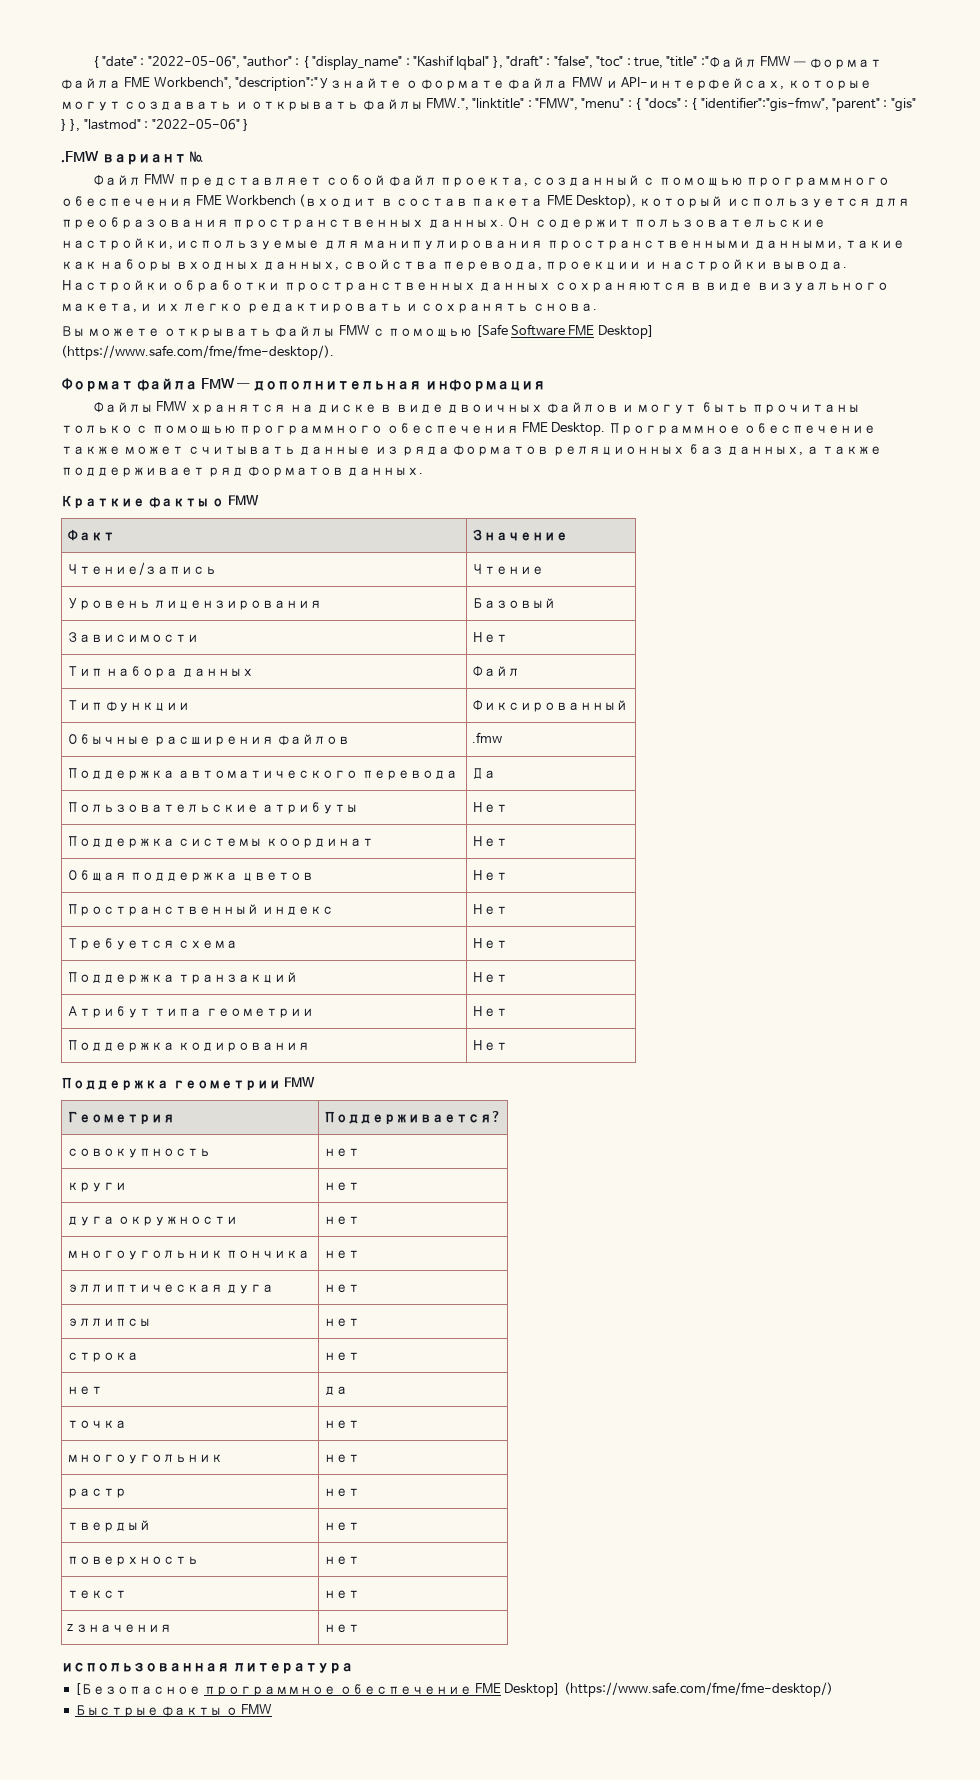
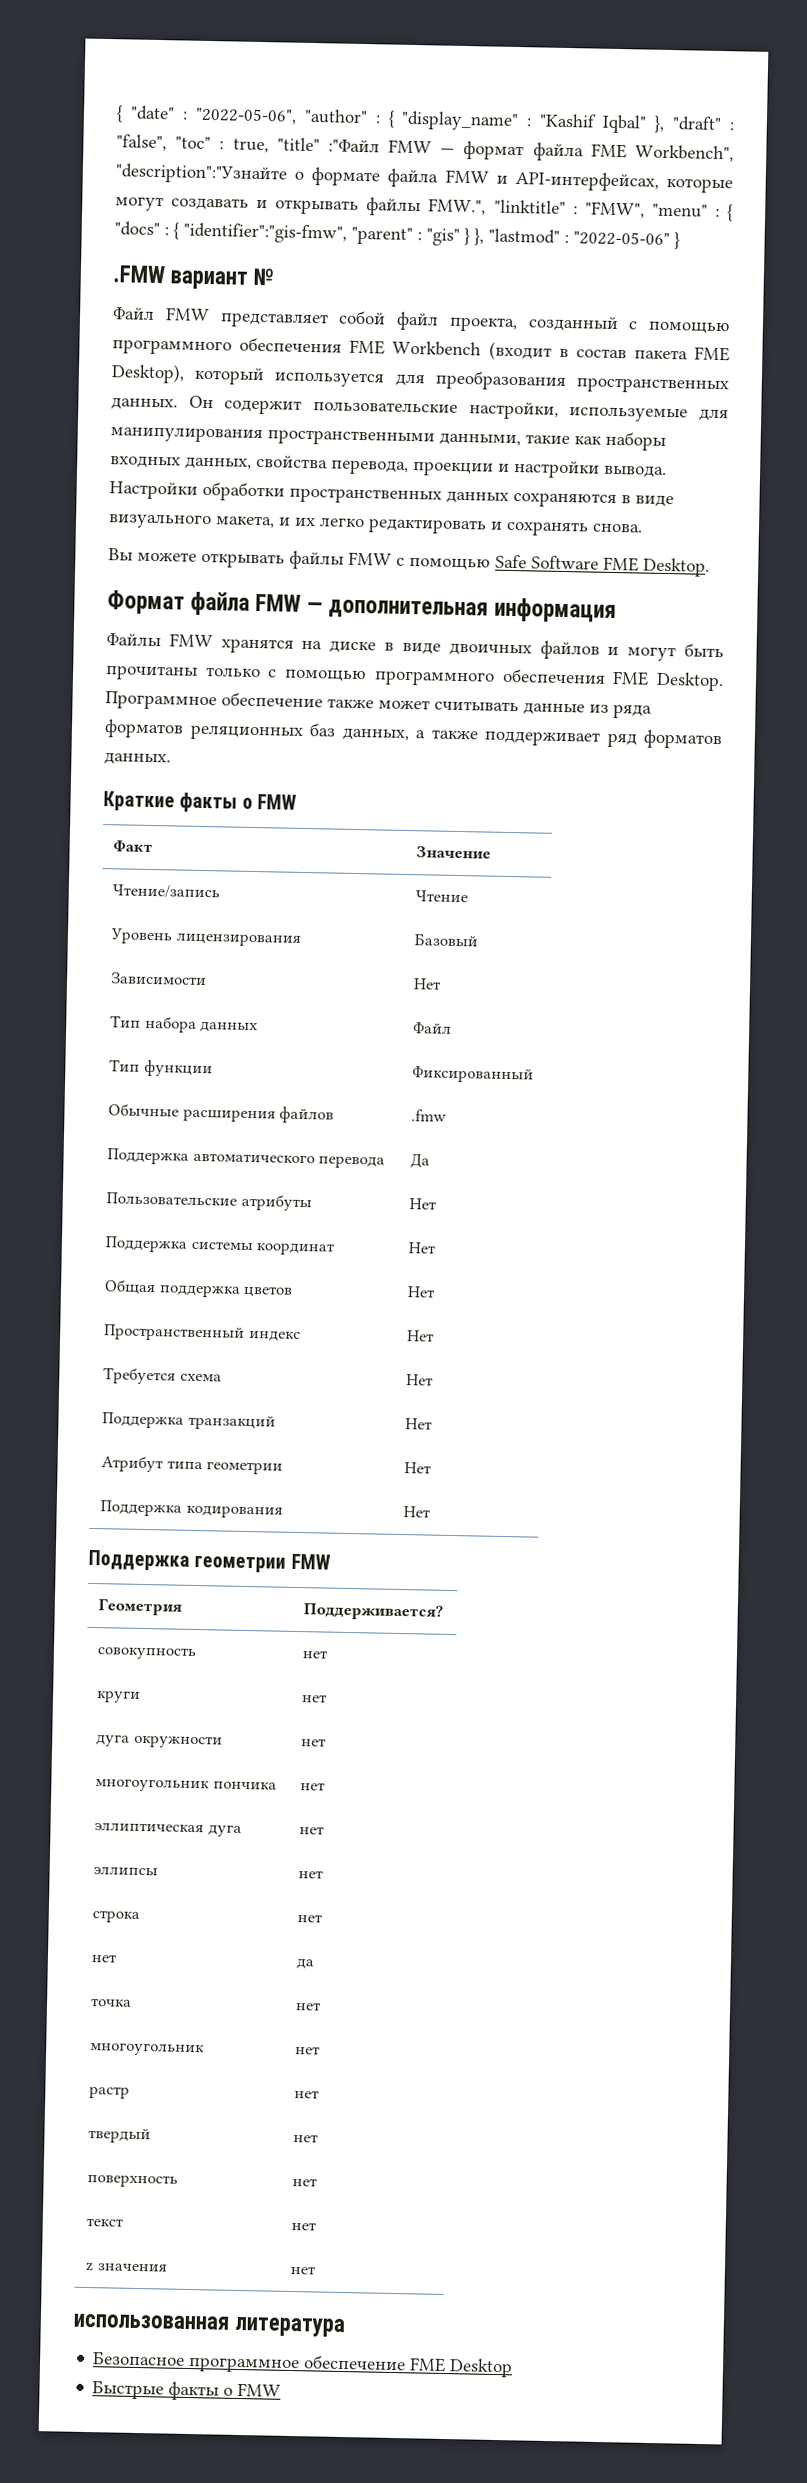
- Вы можете открывать файлы FMW с помощью [Safe Software FME Desktop] (https://www.safe.com/fme/fme-desktop/).
+ Вы можете открывать файлы FMW с помощью Safe Software FME Desktop.
- [Безопасное программное обеспечение FME Desktop] (https://www.safe.com/fme/fme-desktop/)
+ Безопасное программное обеспечение FME Desktop

